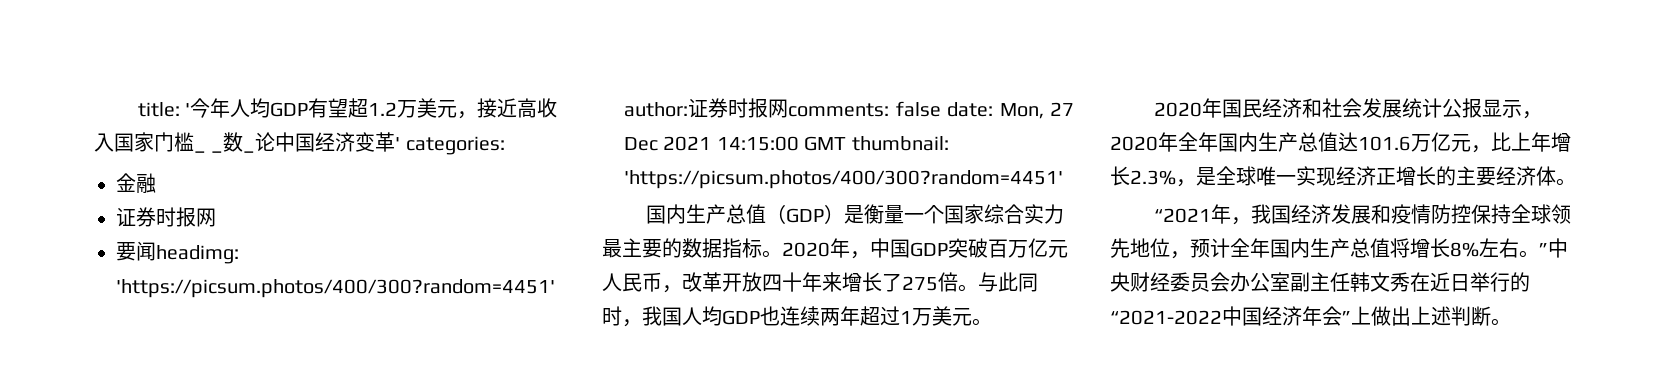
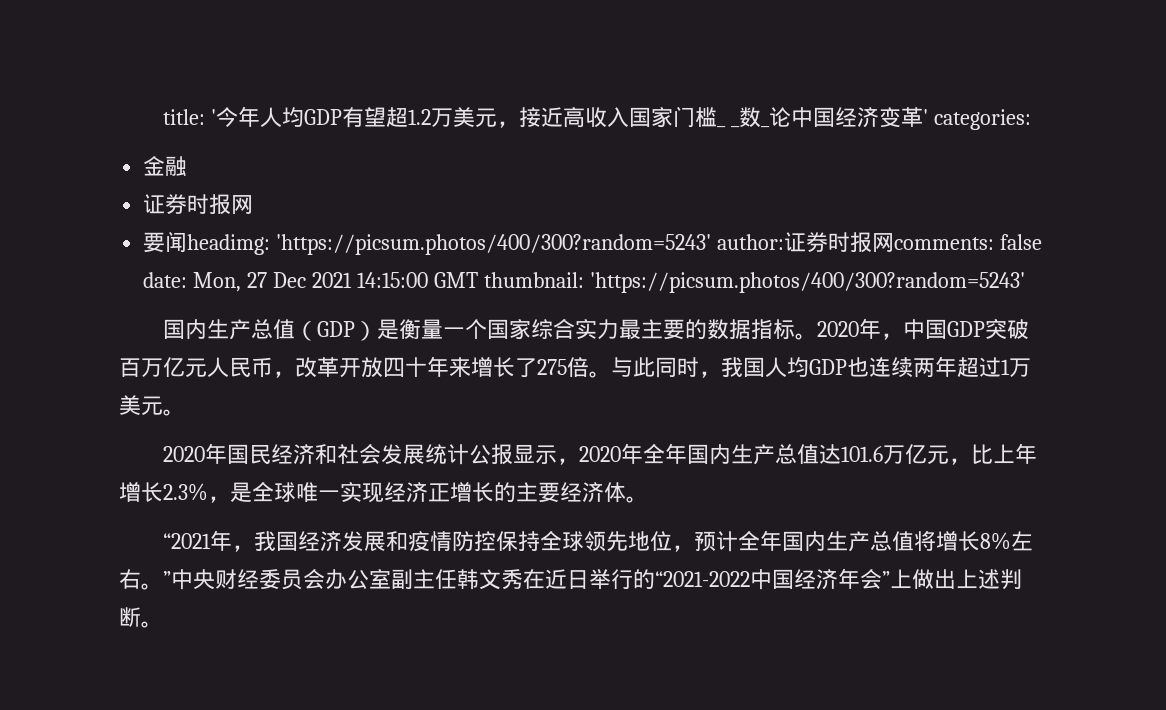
- 要闻headimg: 'https://picsum.photos/400/300?random=4451' author:证券时报网comments: false date: Mon, 27 Dec 2021 14:15:00 GMT thumbnail: 'https://picsum.photos/400/300?random=4451'
+ 要闻headimg: 'https://picsum.photos/400/300?random=5243' author:证券时报网comments: false date: Mon, 27 Dec 2021 14:15:00 GMT thumbnail: 'https://picsum.photos/400/300?random=5243'

